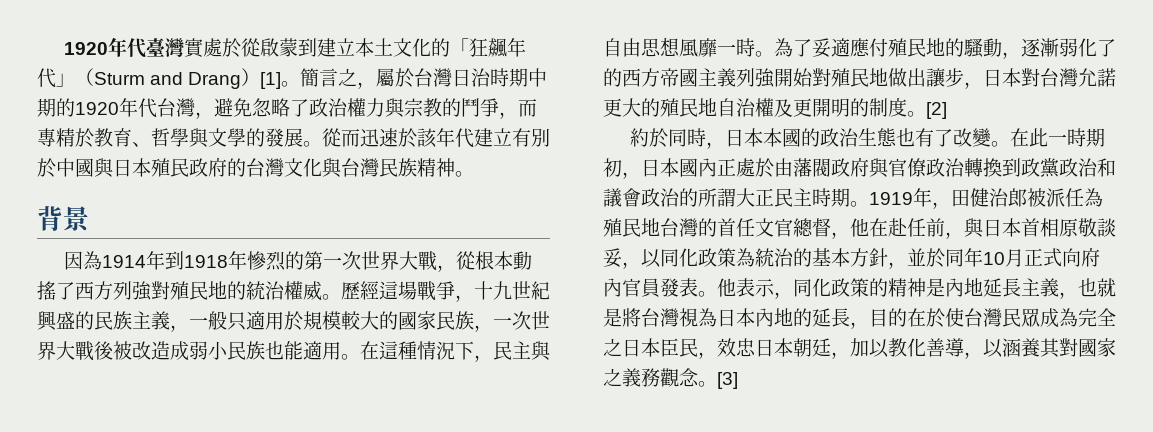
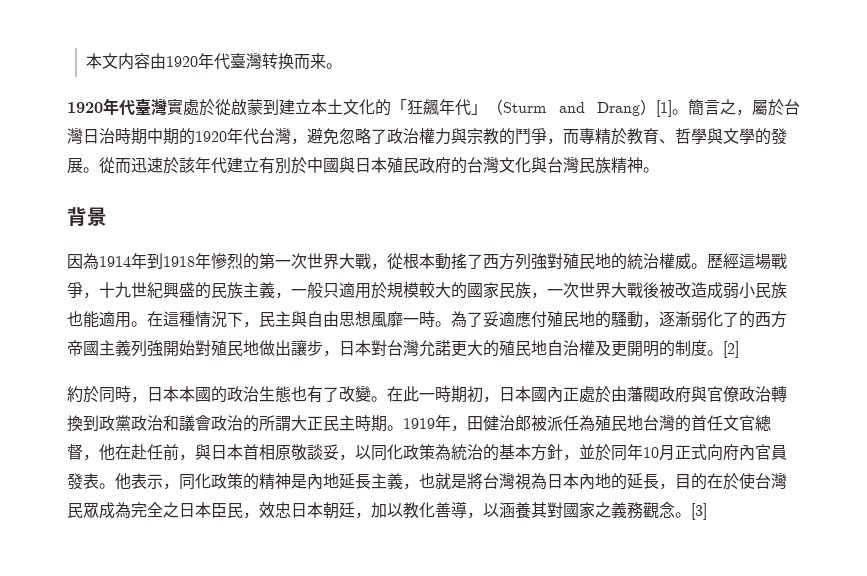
+ 本文内容由1920年代臺灣转换而来。

